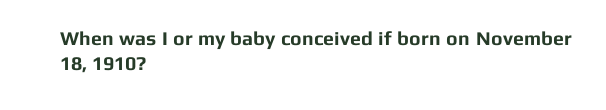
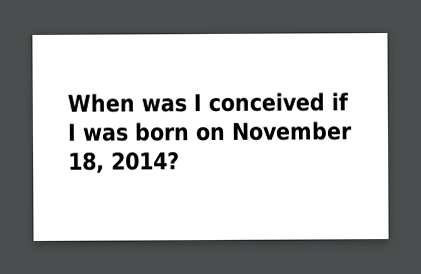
- When was I or my baby conceived if born on November 18, 1910?
+ When was I conceived if I was born on November 18, 2014?

